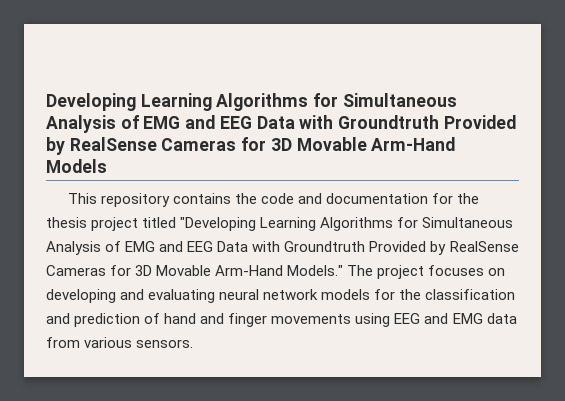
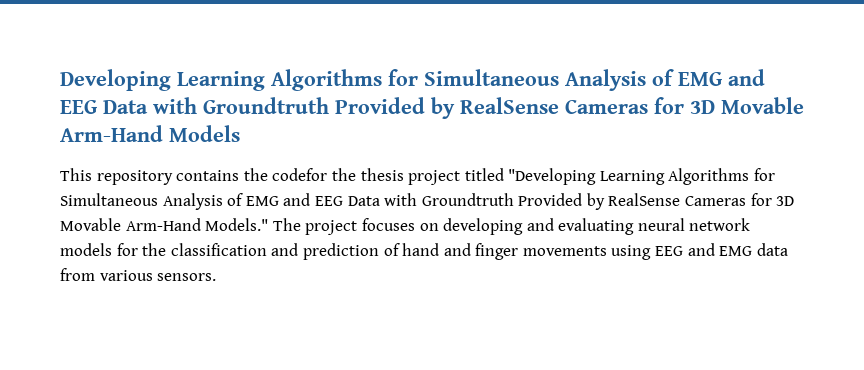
- This repository contains the code and documentation for the thesis project titled "Developing Learning Algorithms for Simultaneous Analysis of EMG and EEG Data with Groundtruth Provided by RealSense Cameras for 3D Movable Arm-Hand Models."
+ This repository contains the codefor the thesis project titled "Developing Learning Algorithms for Simultaneous Analysis of EMG and EEG Data with Groundtruth Provided by RealSense Cameras for 3D Movable Arm-Hand Models."

